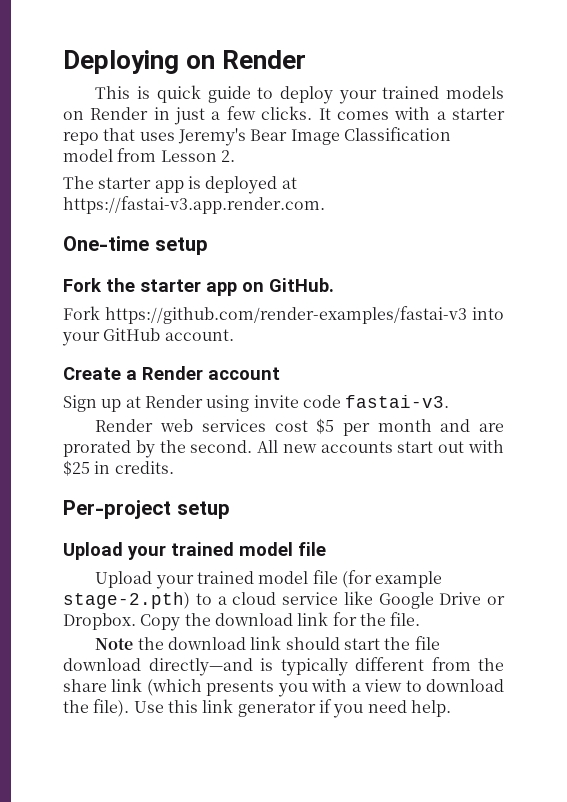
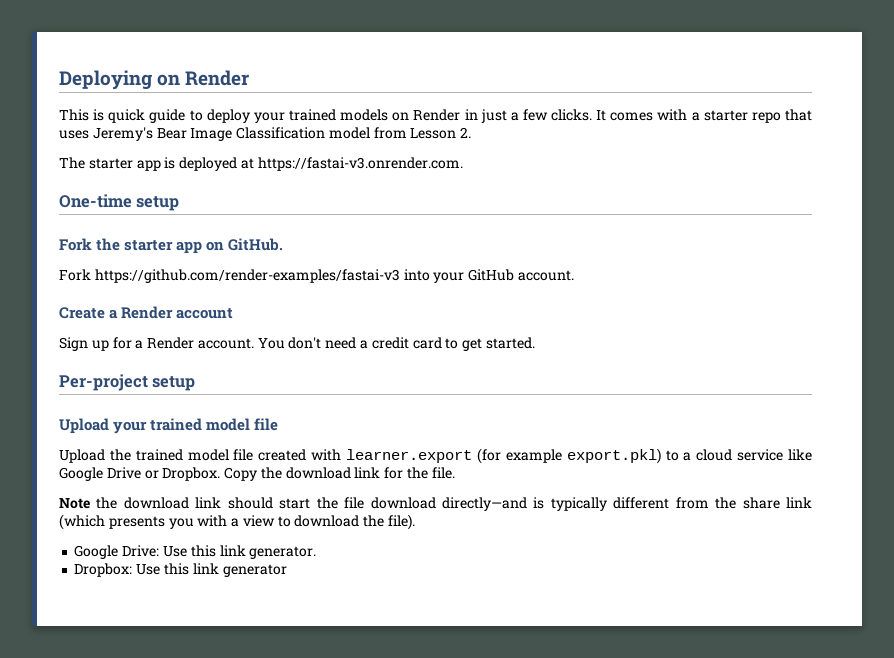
- The starter app is deployed at https://fastai-v3.app.render.com.
+ The starter app is deployed at https://fastai-v3.onrender.com.
- Sign up at Render using invite code fastai-v3.
- Render web services cost $5 per month and are prorated by the second. All new accounts start out with $25 in credits.
+ Sign up for a Render account. You don't need a credit card to get started.
- Upload your trained model file (for example stage-2.pth) to a cloud service like Google Drive or Dropbox.
+ Upload the trained model file created with learner.export (for example export.pkl) to a cloud service like Google Drive or Dropbox.
- Note the download link should start the file download directly—and is typically different from the share link (which presents you with a view to download the file). Use this link generator if you need help.
+ Note the download link should start the file download directly—and is typically different from the share link (which presents you with a view to download the file).
+ Google Drive: Use this link generator.
+ Dropbox: Use this link generator

